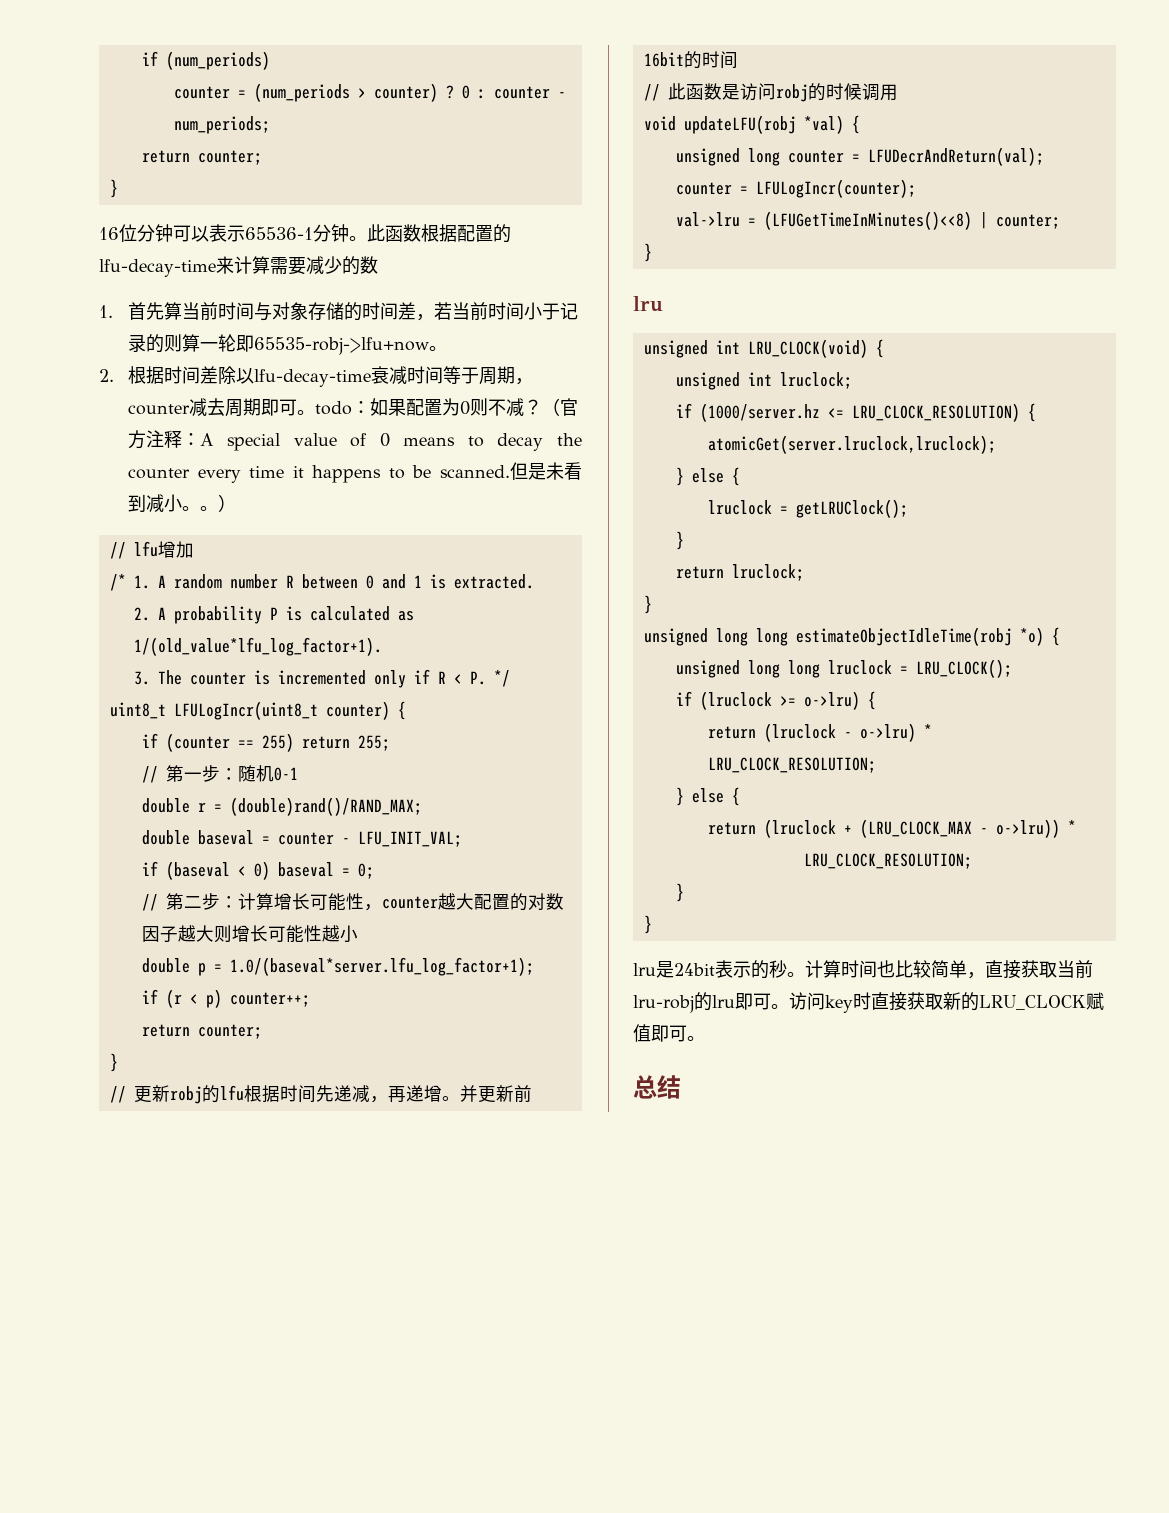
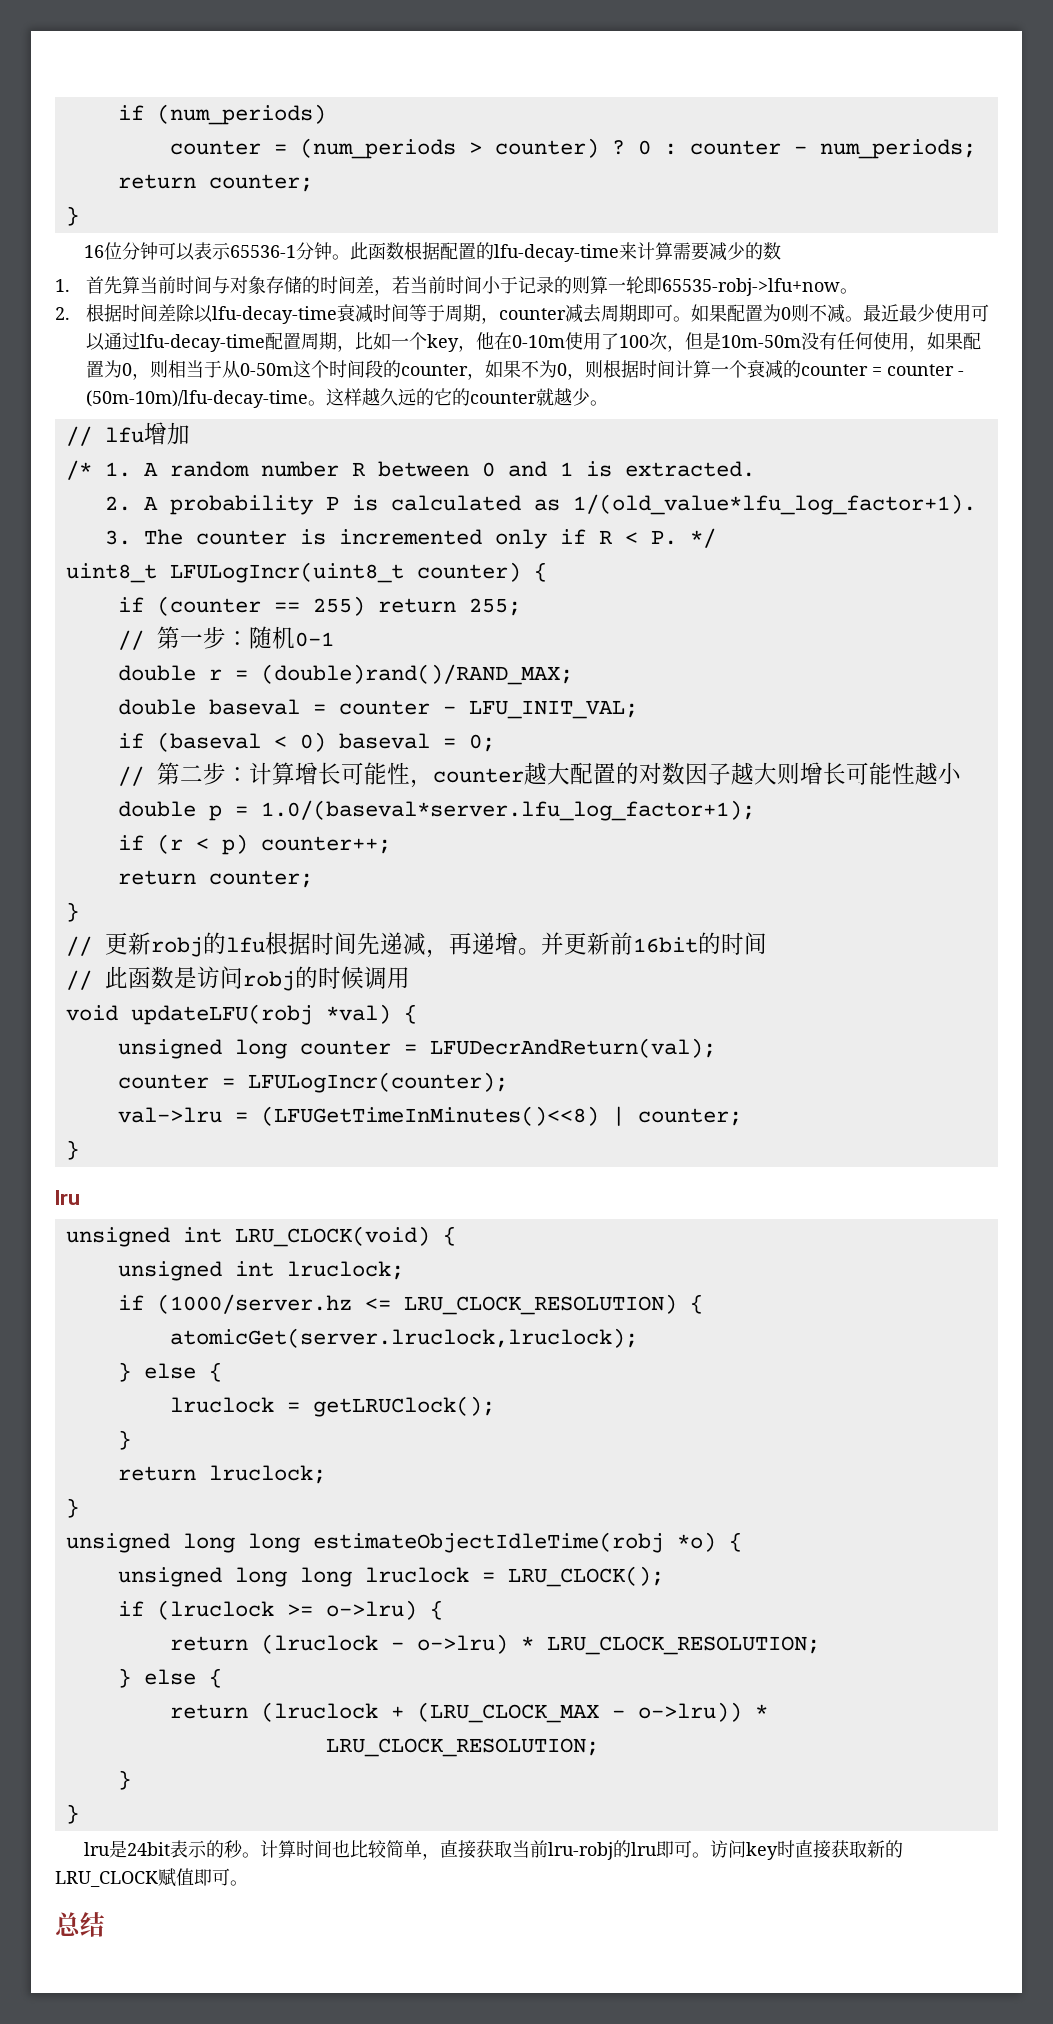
- 2.根据时间差除以lfu-decay-time衰减时间等于周期，counter减去周期即可。todo：如果配置为0则不减？（官方注释：A special value of 0 means to decay the counter every time it happens to be scanned.但是未看到减小。。）
+ 2.根据时间差除以lfu-decay-time衰减时间等于周期，counter减去周期即可。如果配置为0则不减。最近最少使用可以通过lfu-decay-time配置周期，比如一个key，他在0-10m使用了100次，但是10m-50m没有任何使用，如果配置为0，则相当于从0-50m这个时间段的counter，如果不为0，则根据时间计算一个衰减的counter = counter - (50m-10m)/lfu-decay-time。这样越久远的它的counter就越少。

